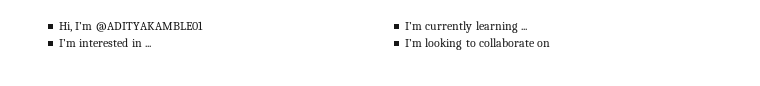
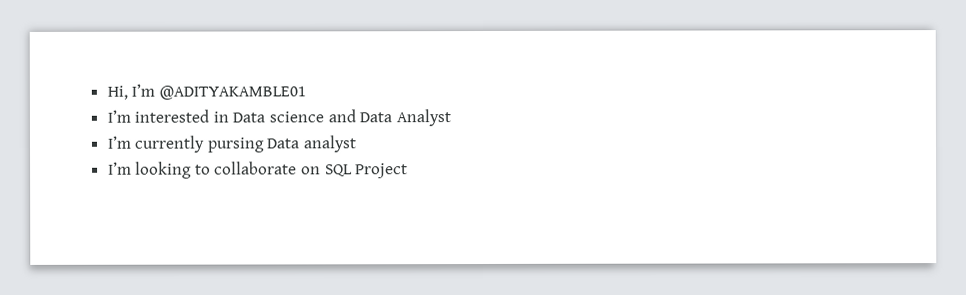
- I’m interested in ...
+ I’m interested in Data science and Data Analyst
- I’m currently learning ...
+ I’m currently pursing Data analyst
- I’m looking to collaborate on
+ I’m looking to collaborate on SQL Project

